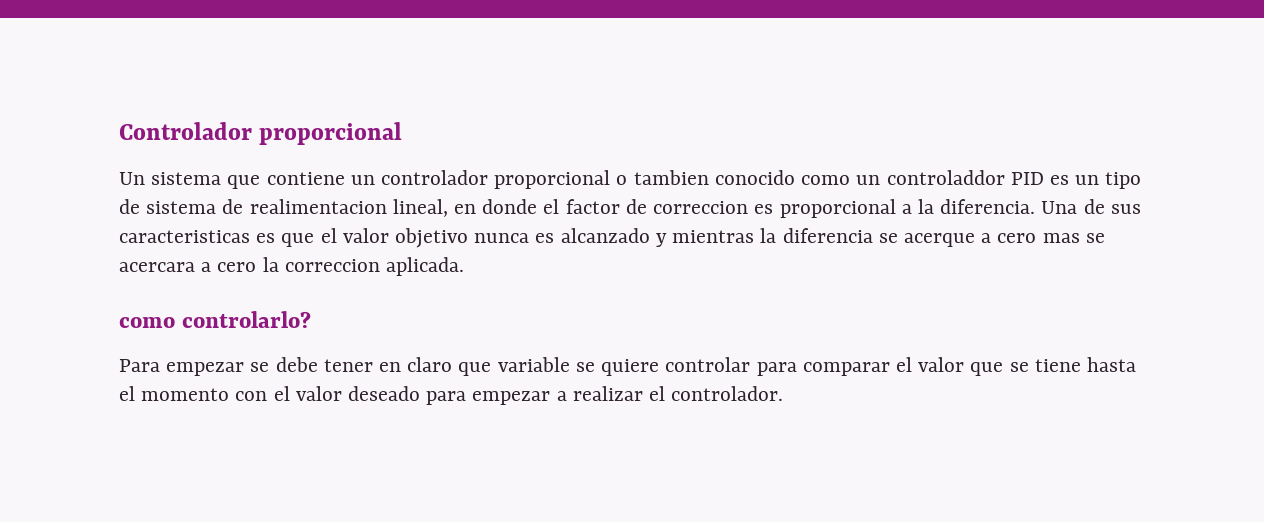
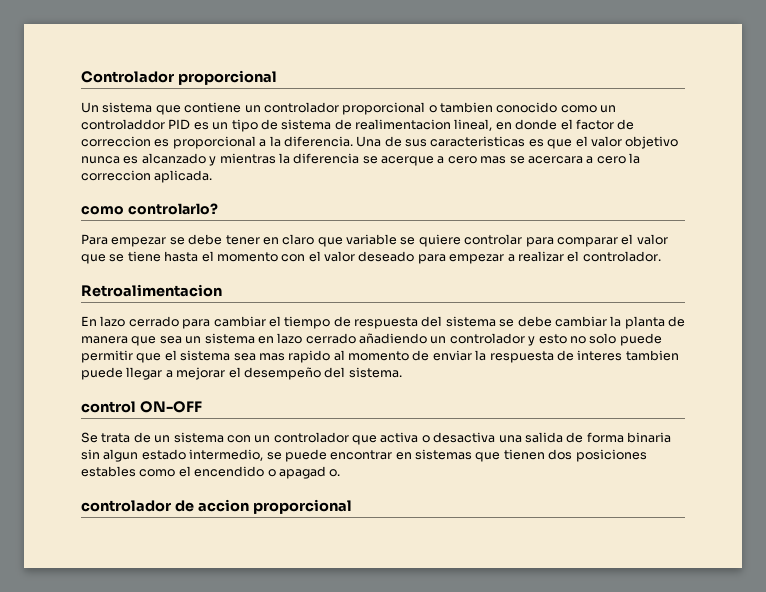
+ Retroalimentacion
+ En lazo cerrado para cambiar el tiempo de respuesta del sistema se debe cambiar la planta de manera que sea un sistema en lazo cerrado añadiendo un controlador y esto no solo puede permitir que el sistema sea mas rapido al momento de enviar la respuesta de interes tambien puede llegar a mejorar el desempeño del sistema.
+ control ON-OFF
+ Se trata de un sistema con un controlador que activa o desactiva una salida de forma binaria sin algun estado intermedio, se puede encontrar en sistemas que tienen dos posiciones estables como el encendido o apagad o.
+ controlador de accion proporcional

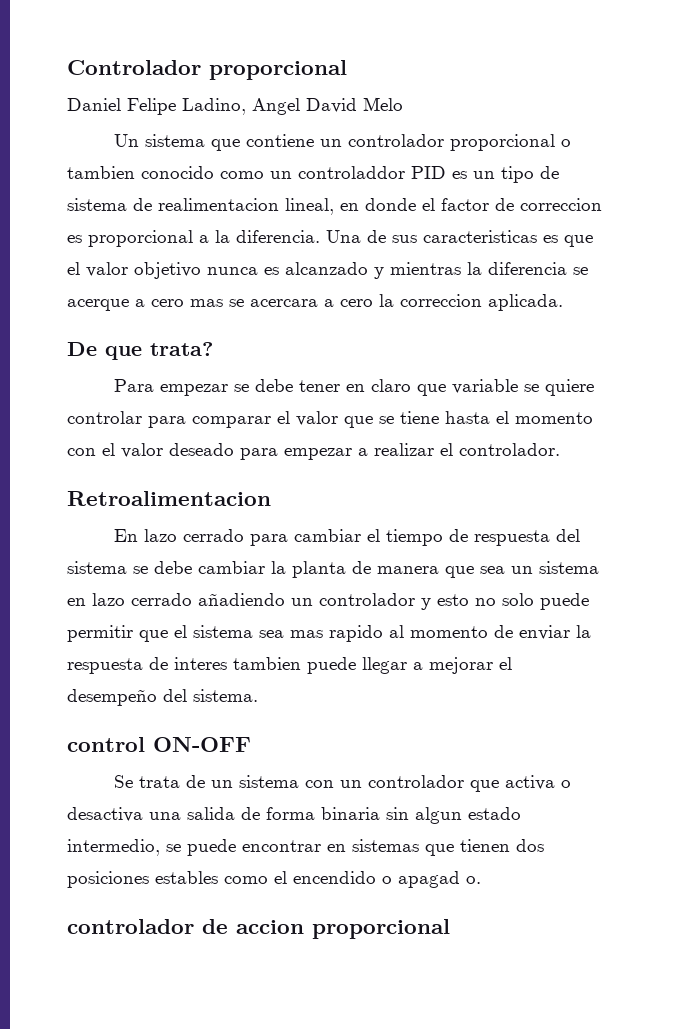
+ Daniel Felipe Ladino, Angel David Melo
- como controlarlo?
+ De que trata?

